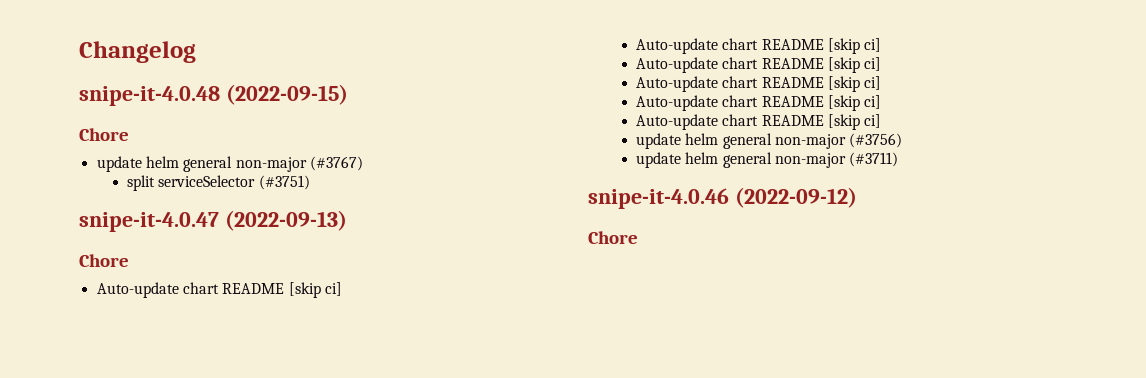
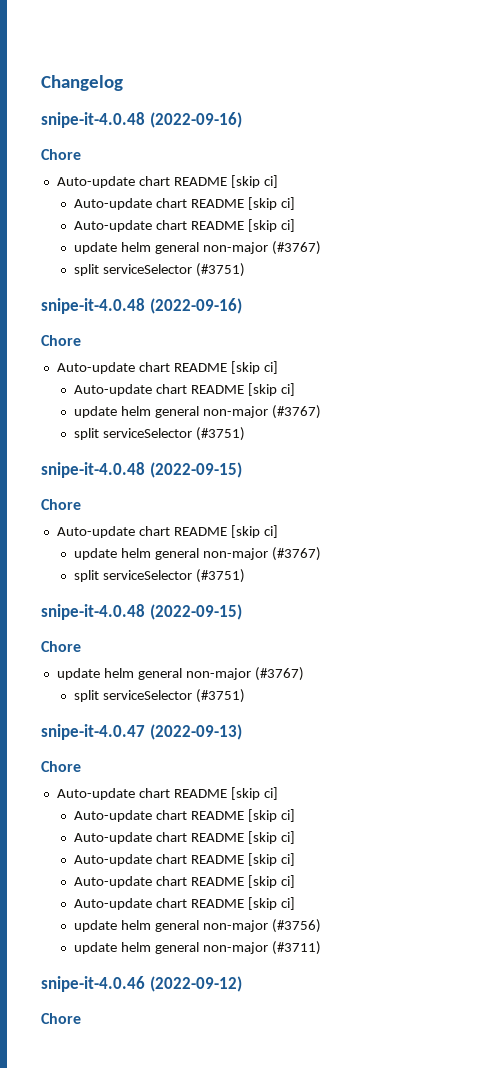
  Changelog
+ snipe-it-4.0.48 (2022-09-16)
+ Chore
+ Auto-update chart README [skip ci]
+ Auto-update chart README [skip ci]
+ Auto-update chart README [skip ci]
+ update helm general non-major (#3767)
+ split serviceSelector (#3751)
+ snipe-it-4.0.48 (2022-09-16)
+ Chore
+ Auto-update chart README [skip ci]
+ Auto-update chart README [skip ci]
+ update helm general non-major (#3767)
+ split serviceSelector (#3751)
+ snipe-it-4.0.48 (2022-09-15)
+ Chore
+ Auto-update chart README [skip ci]
+ update helm general non-major (#3767)
+ split serviceSelector (#3751)

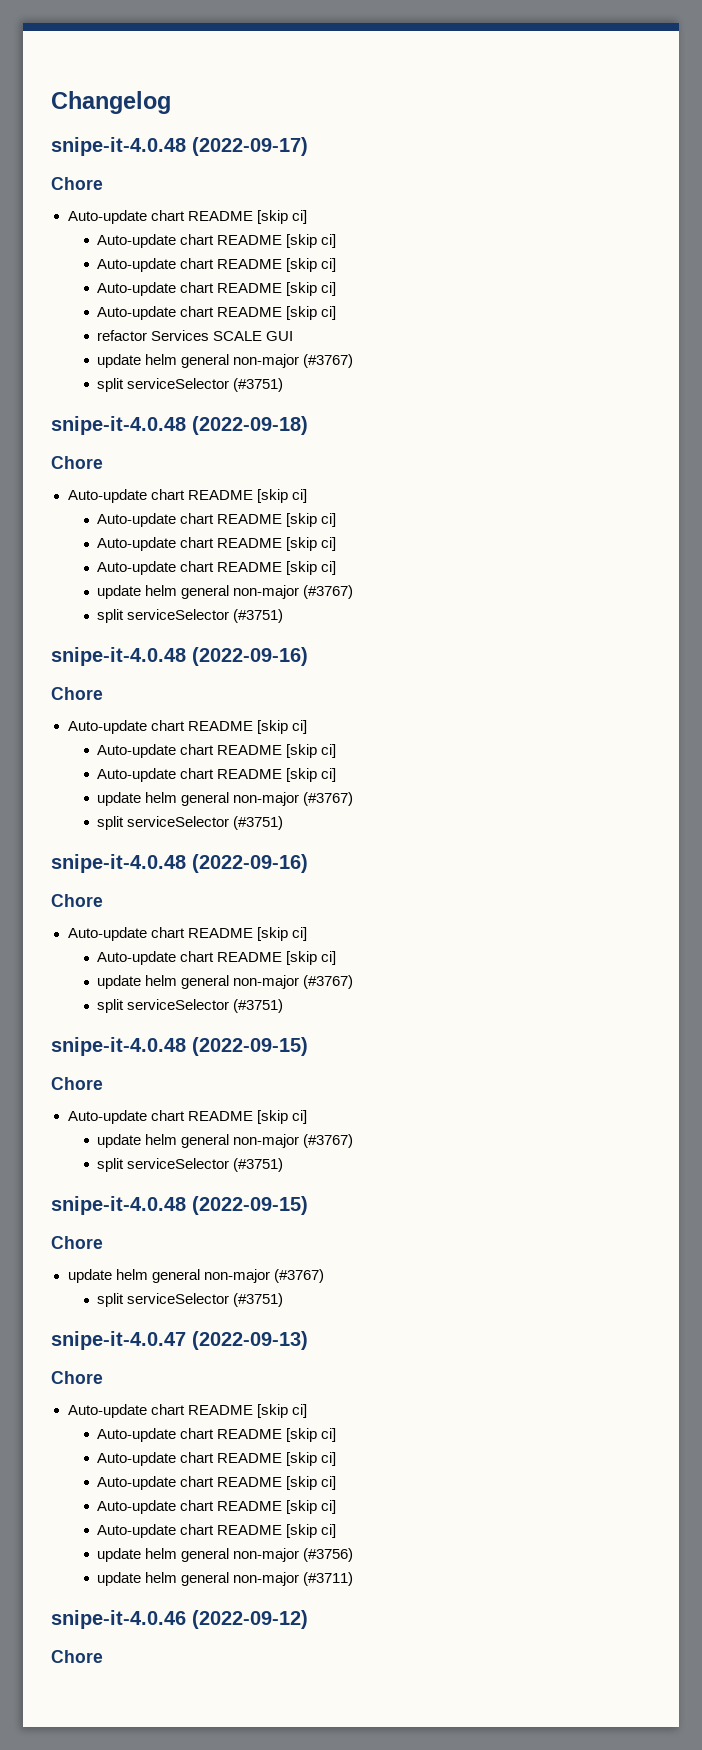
+ snipe-it-4.0.48 (2022-09-17)
+ Chore
+ Auto-update chart README [skip ci]
+ Auto-update chart README [skip ci]
+ Auto-update chart README [skip ci]
+ Auto-update chart README [skip ci]
+ Auto-update chart README [skip ci]
+ refactor Services SCALE GUI
+ update helm general non-major (#3767)
+ split serviceSelector (#3751)
+ snipe-it-4.0.48 (2022-09-18)
+ Chore
+ Auto-update chart README [skip ci]
+ Auto-update chart README [skip ci]
+ Auto-update chart README [skip ci]
+ Auto-update chart README [skip ci]
+ update helm general non-major (#3767)
+ split serviceSelector (#3751)

